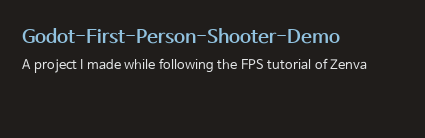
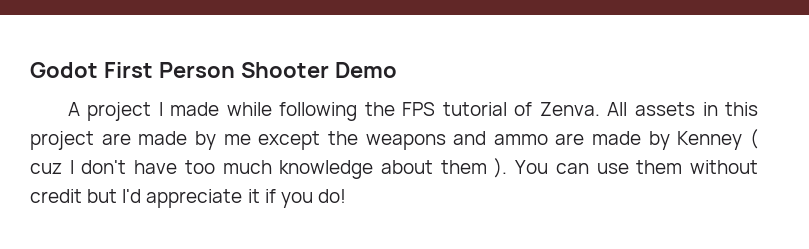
- Godot-First-Person-Shooter-Demo
+ Godot First Person Shooter Demo
- A project I made while following the FPS tutorial of Zenva
+ A project I made while following the FPS tutorial of Zenva. All assets in this project are made by me except the weapons and ammo are made by Kenney ( cuz I don't have too much knowledge about them ). You can use them without credit but I'd appreciate it if you do!

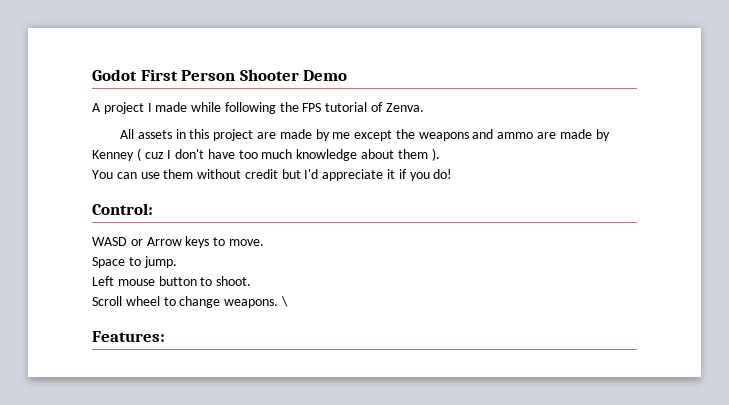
- A project I made while following the FPS tutorial of Zenva. All assets in this project are made by me except the weapons and ammo are made by Kenney ( cuz I don't have too much knowledge about them ). You can use them without credit but I'd appreciate it if you do!
+ A project I made while following the FPS tutorial of Zenva.
+ All assets in this project are made by me except the weapons and ammo are made by Kenney ( cuz I don't have too much knowledge about them ).
+ You can use them without credit but I'd appreciate it if you do!
+ Control:
+ WASD or Arrow keys to move.
+ Space to jump.
+ Left mouse button to shoot.
+ Scroll wheel to change weapons. \
+ Features:

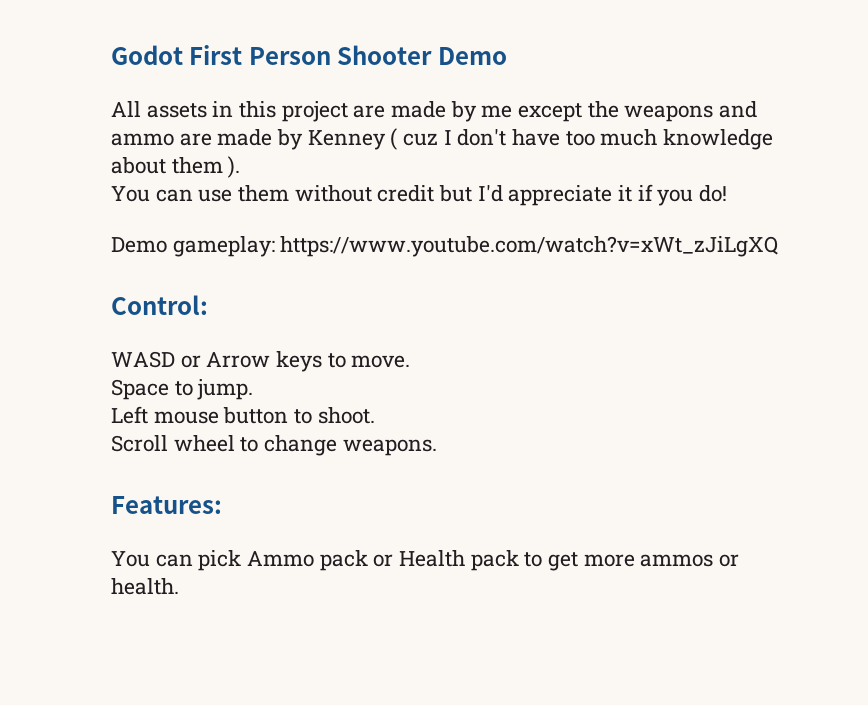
- A project I made while following the FPS tutorial of Zenva.
+ Demo gameplay: https://www.youtube.com/watch?v=xWt_zJiLgXQ
- \
+ You can pick Ammo pack or Health pack to get more ammos or health.

